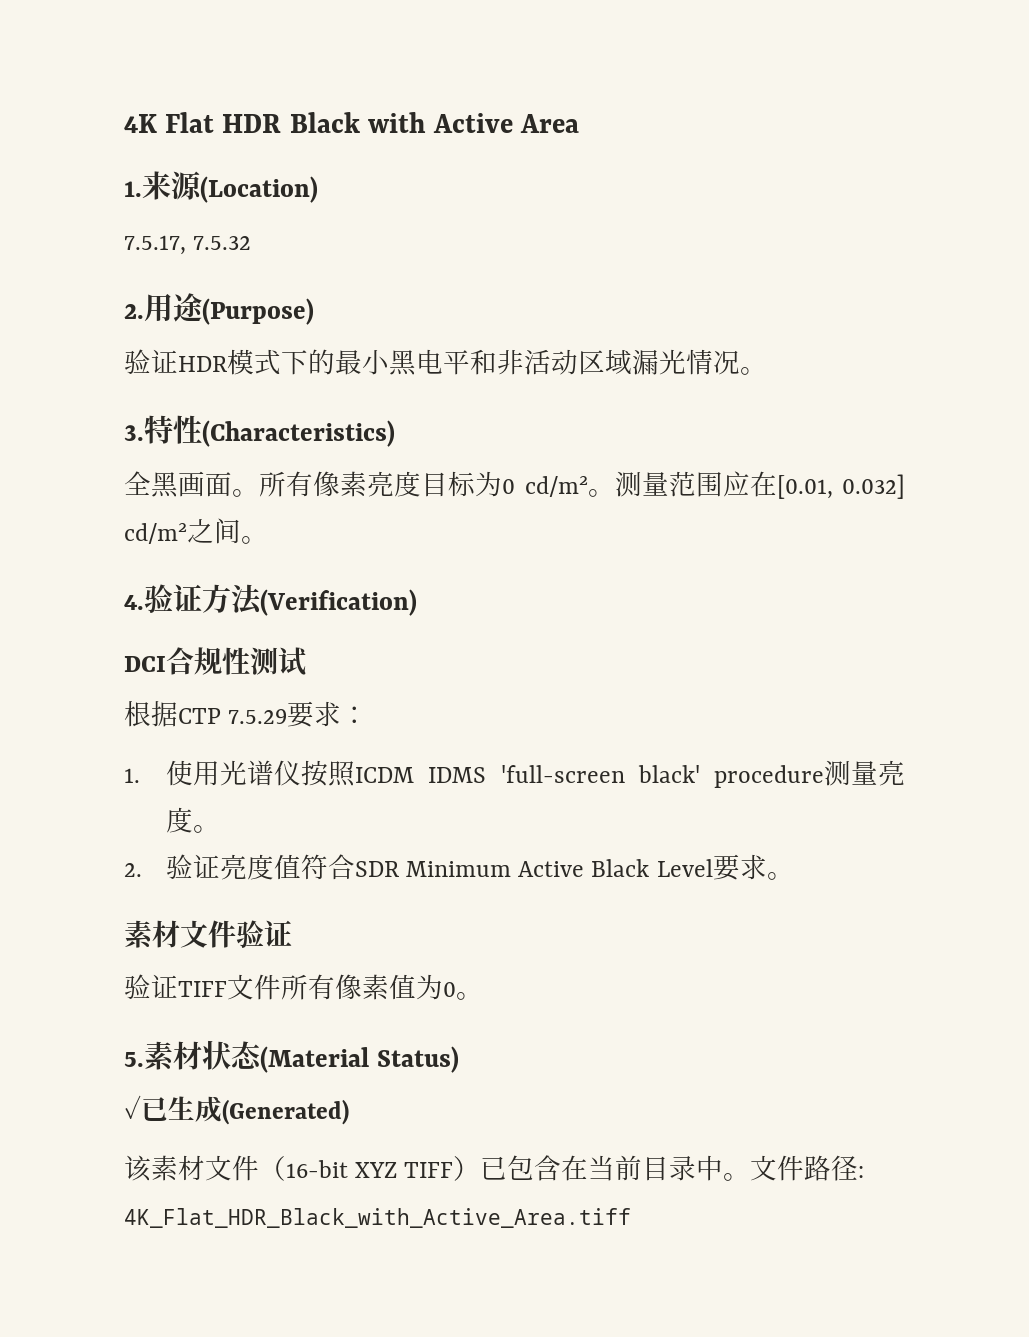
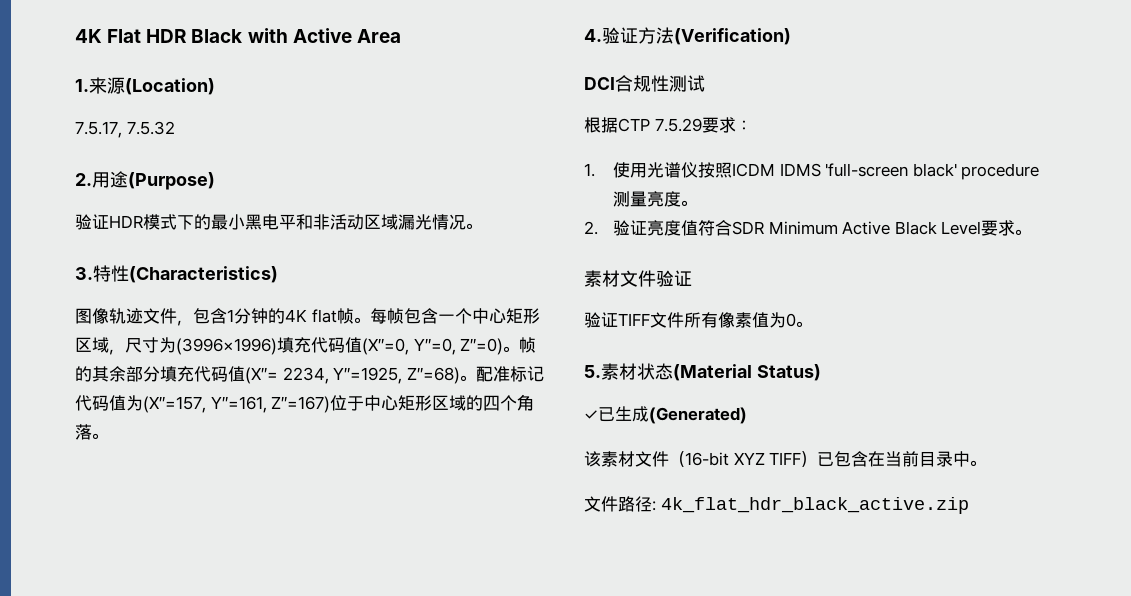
- 全黑画面。所有像素亮度目标为0 cd/m²。测量范围应在[0.01, 0.032] cd/m²之间。
+ 图像轨迹文件，包含1分钟的4K flat帧。每帧包含一个中心矩形区域，尺寸为(3996×1996)填充代码值(X″=0, Y″=0, Z″=0)。帧的其余部分填充代码值(X″= 2234, Y″=1925, Z″=68)。配准标记代码值为(X″=157, Y″=161, Z″=167)位于中心矩形区域的四个角落。
- 该素材文件（16-bit XYZ TIFF）已包含在当前目录中。文件路径: 4K_Flat_HDR_Black_with_Active_Area.tiff
+ 该素材文件（16-bit XYZ TIFF）已包含在当前目录中。
+ 文件路径: 4k_flat_hdr_black_active.zip

